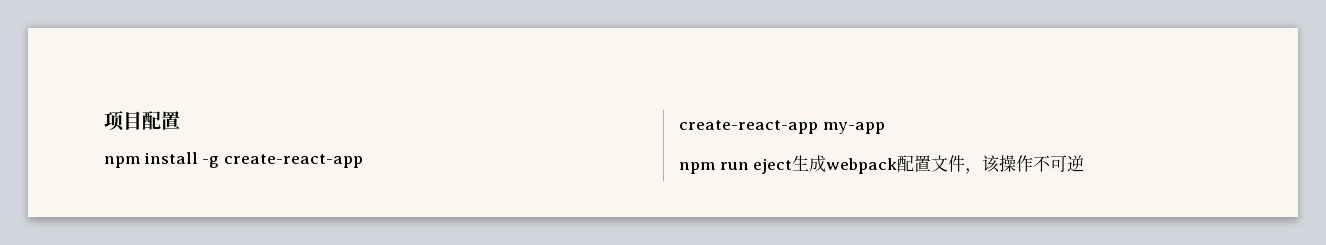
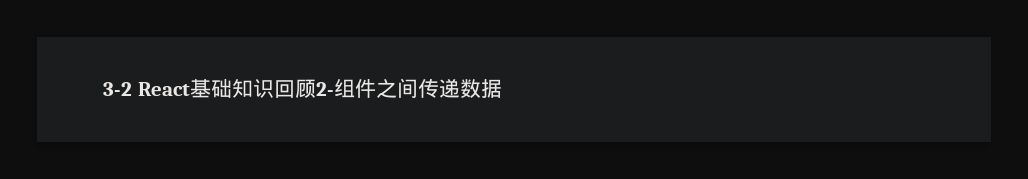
- 项目配置
- npm install -g create-react-app
- create-react-app my-app
- npm run eject生成webpack配置文件，该操作不可逆
+ 3-2 React基础知识回顾2-组件之间传递数据

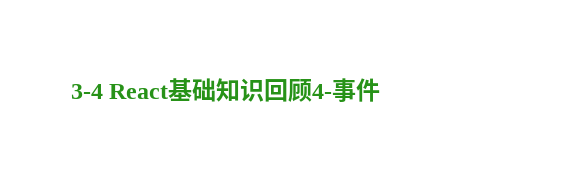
- 3-2 React基础知识回顾2-组件之间传递数据
+ 3-4 React基础知识回顾4-事件

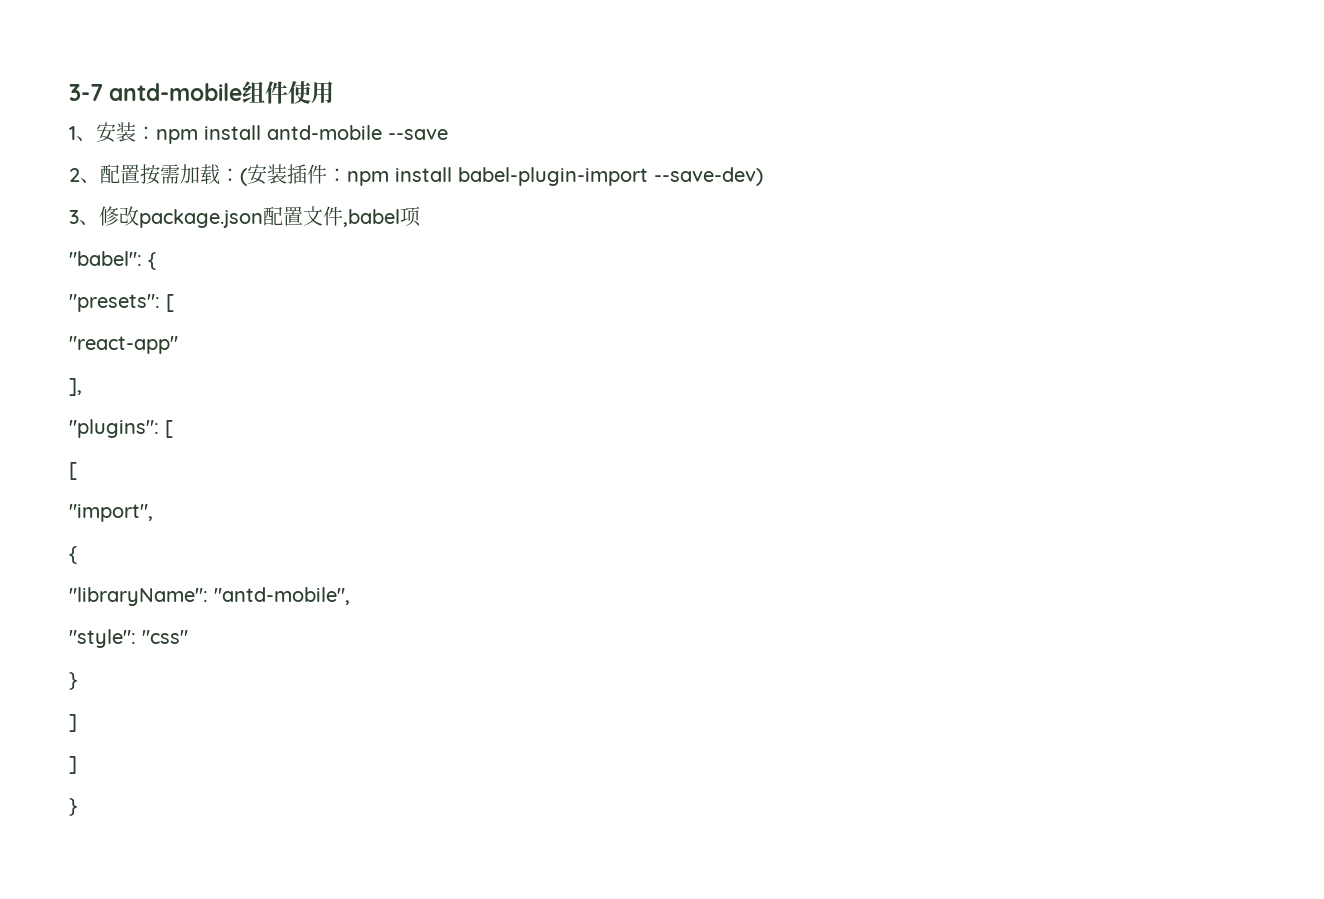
- 3-4 React基础知识回顾4-事件
+ 3-7 antd-mobile组件使用
+ 1、安装：npm install antd-mobile --save
+ 2、配置按需加载：(安装插件：npm install babel-plugin-import --save-dev)
+ 3、修改package.json配置文件,babel项
+ "babel": {
+ "presets": [
+ "react-app"
+ ],
+ "plugins": [
+ [
+ "import",
+ {
+ "libraryName": "antd-mobile",
+ "style": "css"
+ }
+ ]
+ ]
+ }

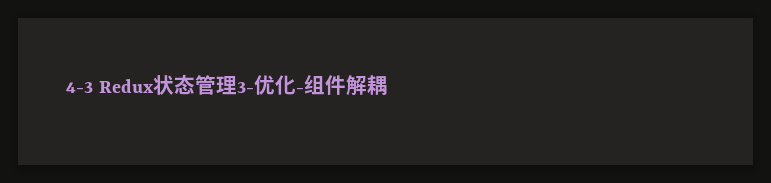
- 3-7 antd-mobile组件使用
- 1、安装：npm install antd-mobile --save
- 2、配置按需加载：(安装插件：npm install babel-plugin-import --save-dev)
- 3、修改package.json配置文件,babel项
- "babel": {
- "presets": [
- "react-app"
- ],
- "plugins": [
- [
- "import",
- {
- "libraryName": "antd-mobile",
- "style": "css"
- }
- ]
- ]
- }
+ 4-3 Redux状态管理3-优化-组件解耦

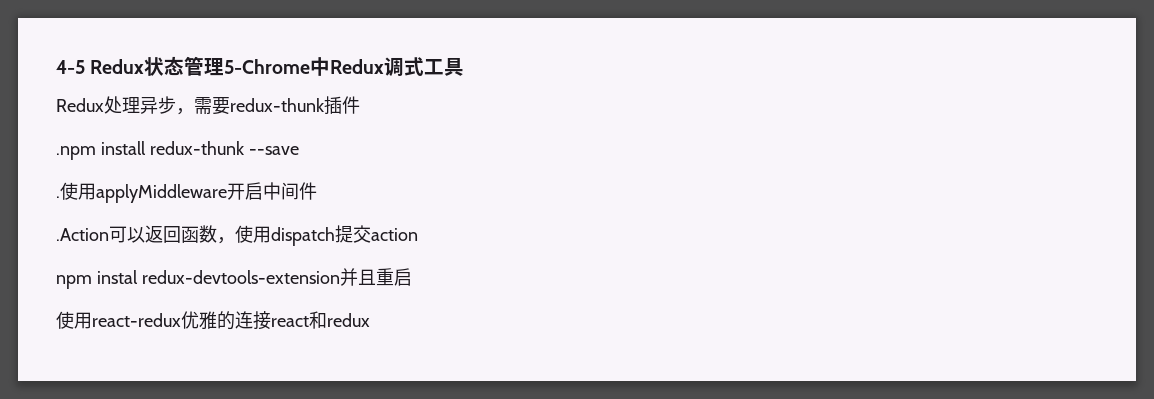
- 4-3 Redux状态管理3-优化-组件解耦
+ 4-5 Redux状态管理5-Chrome中Redux调式工具
+ Redux处理异步，需要redux-thunk插件
+ .npm install redux-thunk --save
+ .使用applyMiddleware开启中间件
+ .Action可以返回函数，使用dispatch提交action
+ npm instal redux-devtools-extension并且重启
+ 使用react-redux优雅的连接react和redux

